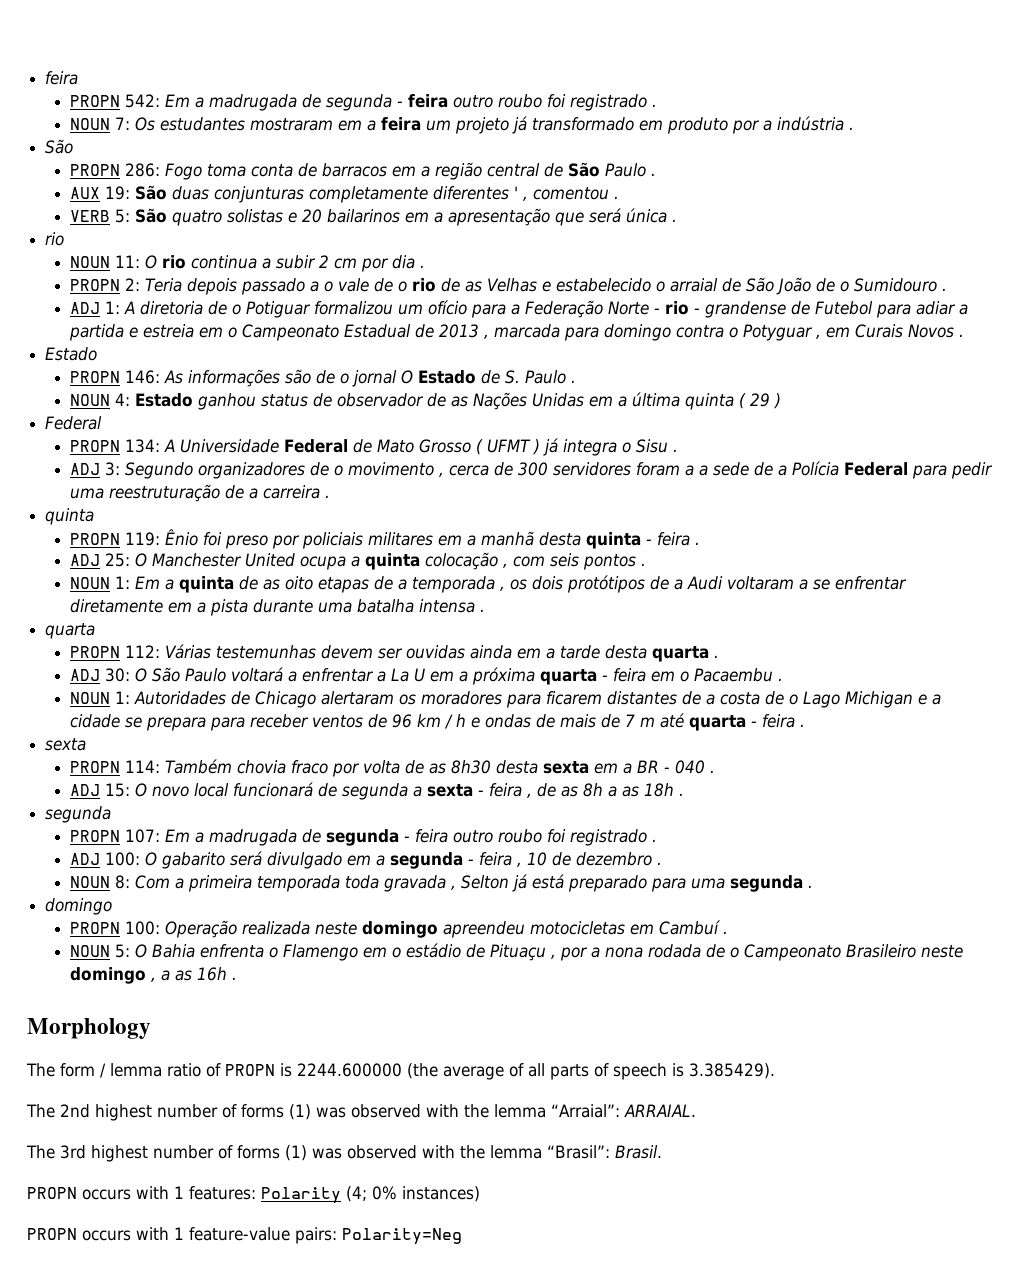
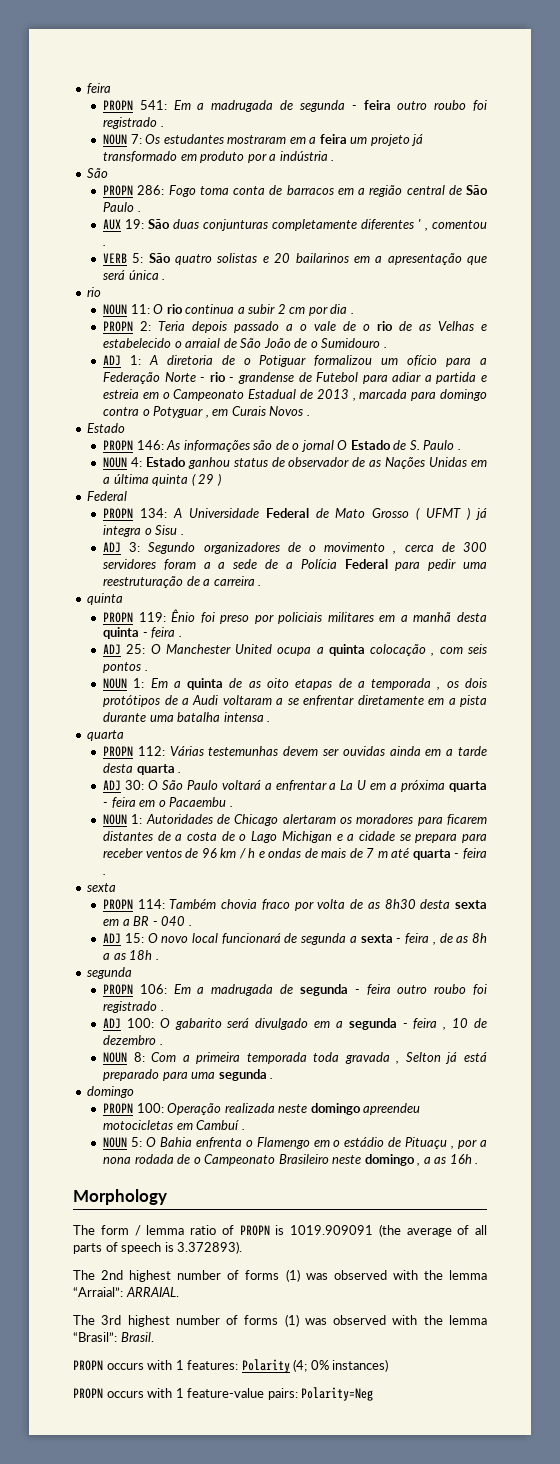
- PROPN 542: Em a madrugada de segunda - feira outro roubo foi registrado .
+ PROPN 541: Em a madrugada de segunda - feira outro roubo foi registrado .
- PROPN 107: Em a madrugada de segunda - feira outro roubo foi registrado .
+ PROPN 106: Em a madrugada de segunda - feira outro roubo foi registrado .
- The form / lemma ratio of PROPN is 2244.600000 (the average of all parts of speech is 3.385429).
+ The form / lemma ratio of PROPN is 1019.909091 (the average of all parts of speech is 3.372893).

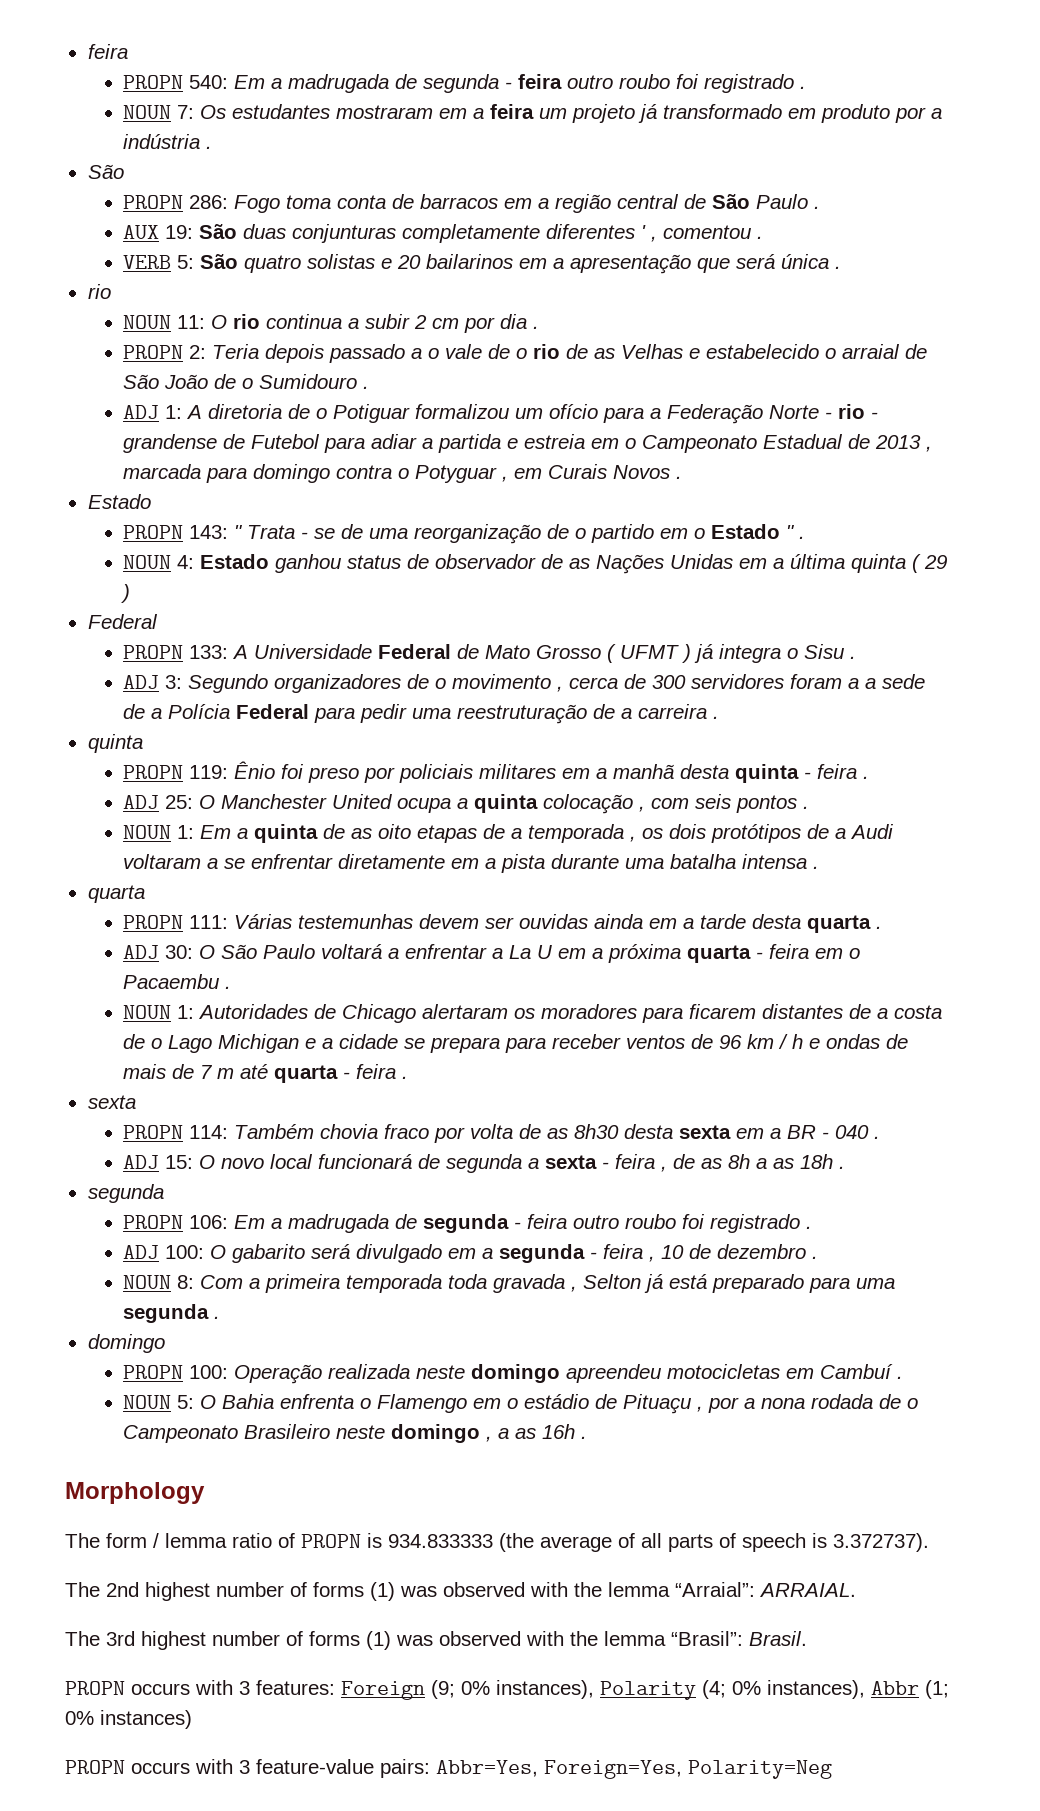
- PROPN 541: Em a madrugada de segunda - feira outro roubo foi registrado .
+ PROPN 540: Em a madrugada de segunda - feira outro roubo foi registrado .
- PROPN 146: As informações são de o jornal O Estado de S. Paulo .
+ PROPN 143: " Trata - se de uma reorganização de o partido em o Estado " .
- PROPN 134: A Universidade Federal de Mato Grosso ( UFMT ) já integra o Sisu .
+ PROPN 133: A Universidade Federal de Mato Grosso ( UFMT ) já integra o Sisu .
- PROPN 112: Várias testemunhas devem ser ouvidas ainda em a tarde desta quarta .
+ PROPN 111: Várias testemunhas devem ser ouvidas ainda em a tarde desta quarta .
- The form / lemma ratio of PROPN is 1019.909091 (the average of all parts of speech is 3.372893).
+ The form / lemma ratio of PROPN is 934.833333 (the average of all parts of speech is 3.372737).
- PROPN occurs with 1 features: Polarity (4; 0% instances)
+ PROPN occurs with 3 features: Foreign (9; 0% instances), Polarity (4; 0% instances), Abbr (1; 0% instances)
- PROPN occurs with 1 feature-value pairs: Polarity=Neg
+ PROPN occurs with 3 feature-value pairs: Abbr=Yes, Foreign=Yes, Polarity=Neg

